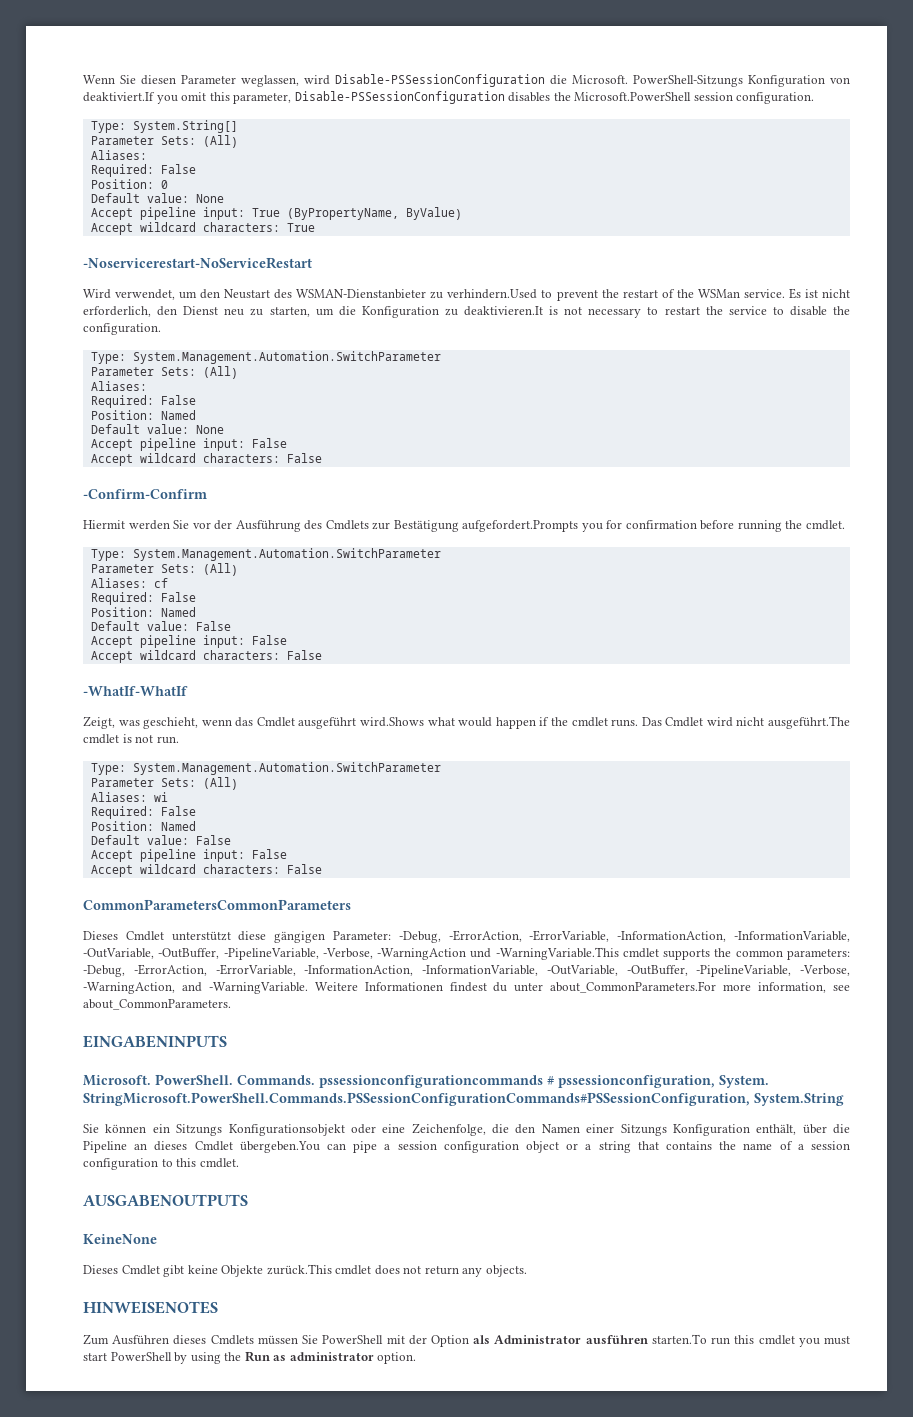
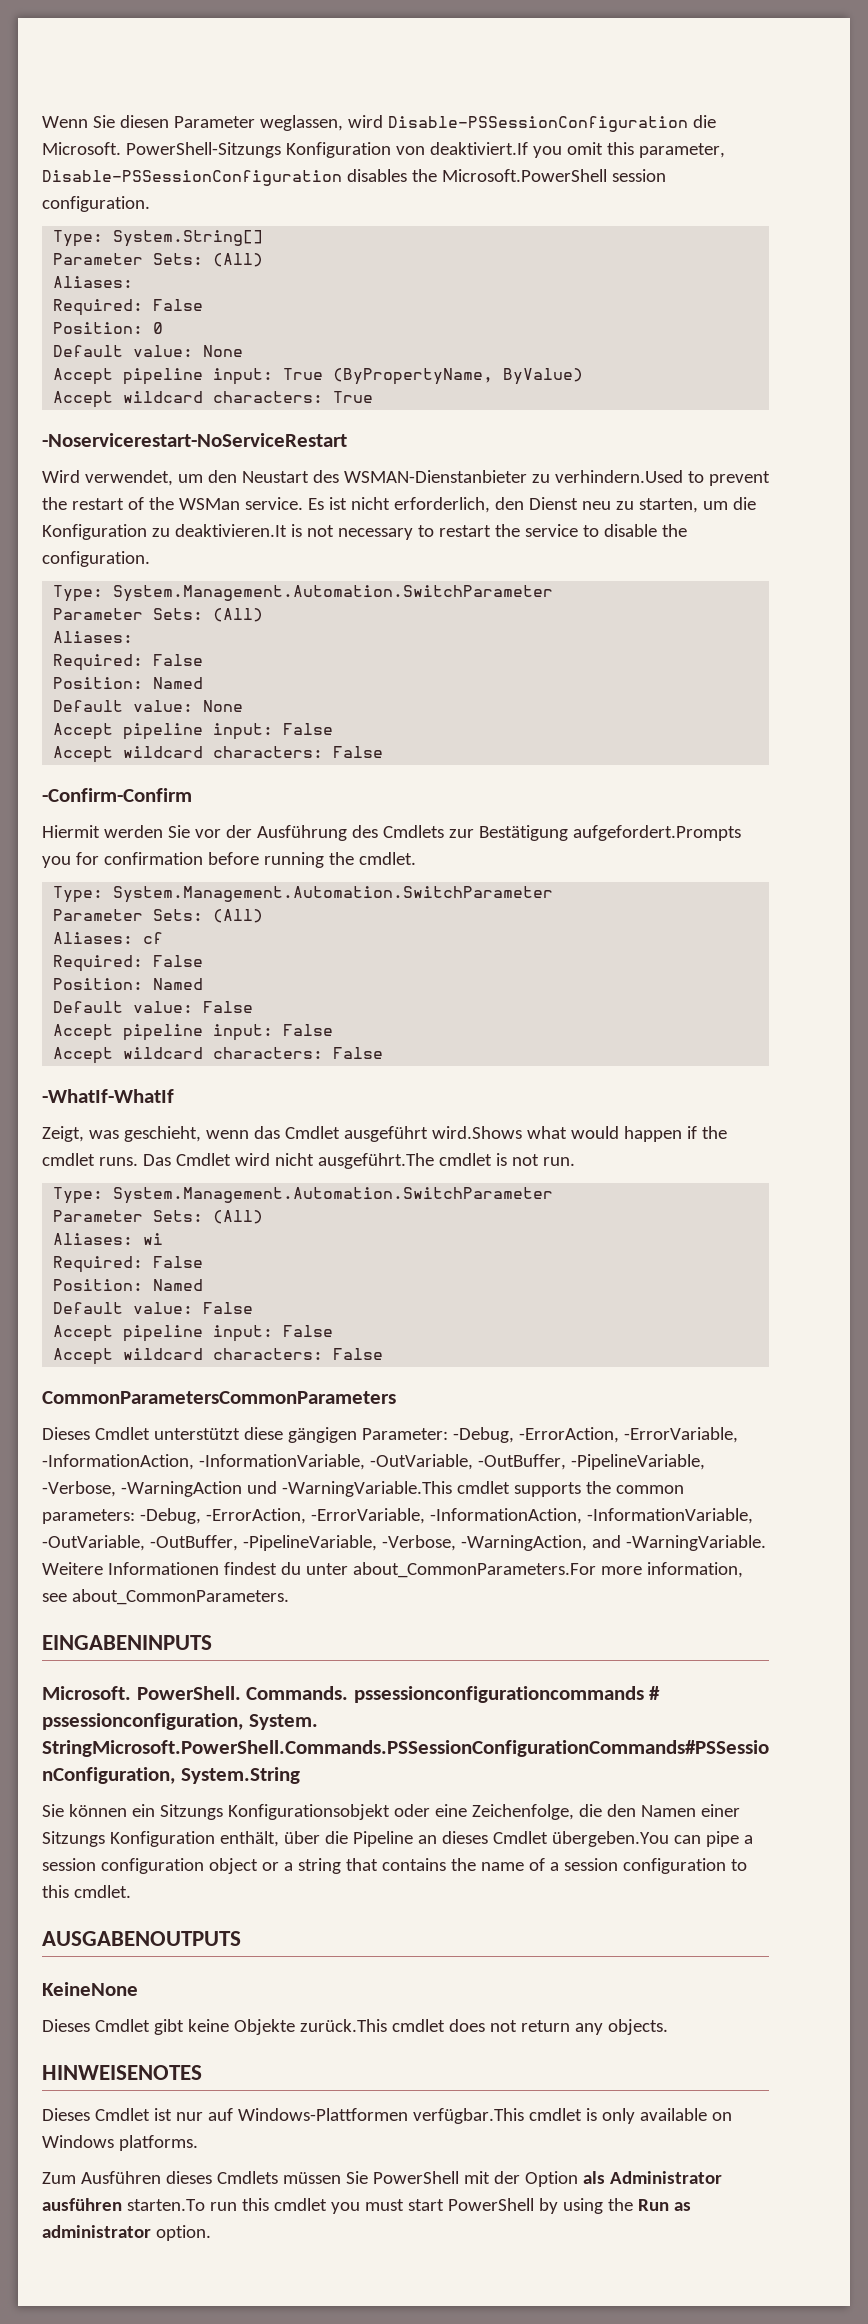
+ Dieses Cmdlet ist nur auf Windows-Plattformen verfügbar.This cmdlet is only available on Windows platforms.

